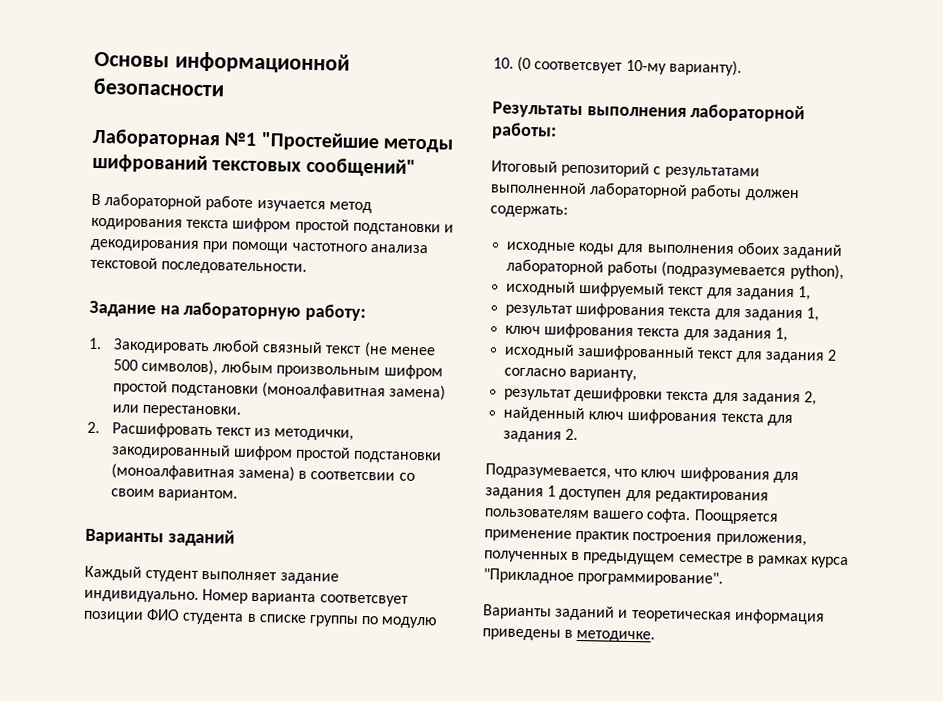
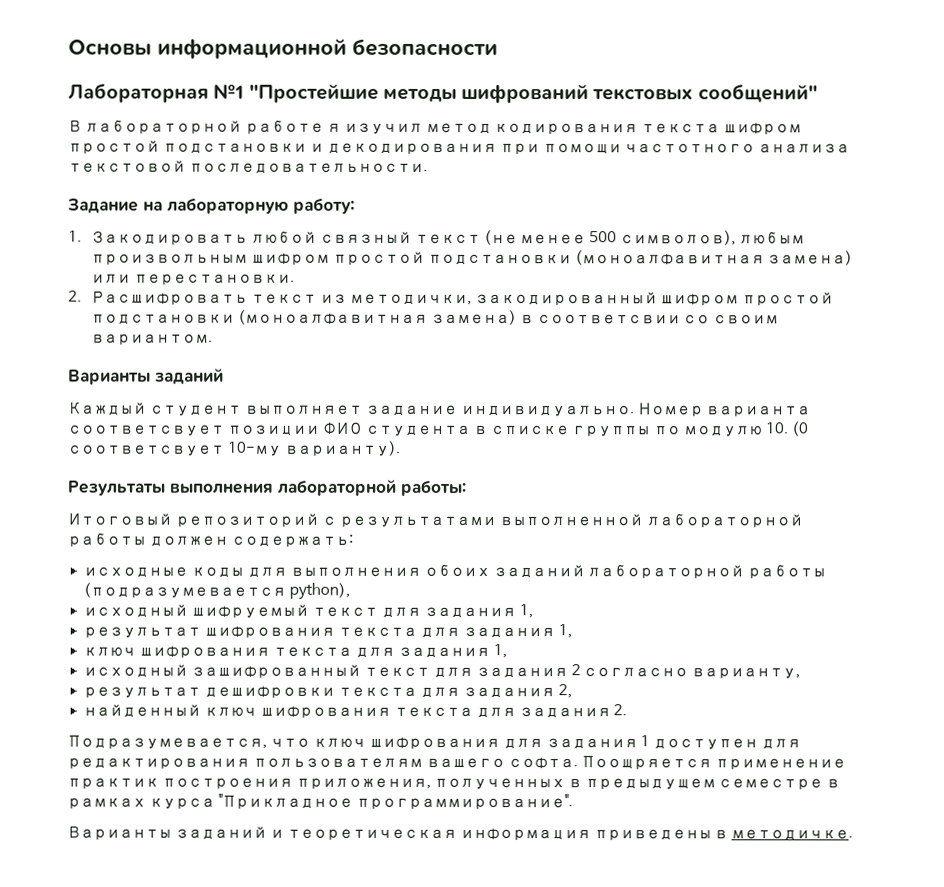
- В лабораторной работе изучается метод кодирования текста шифром простой подстановки и декодирования при помощи частотного анализа текстовой последовательности.
+ В лабораторной работе я изучил метод кодирования текста шифром простой подстановки и декодирования при помощи частотного анализа текстовой последовательности.

